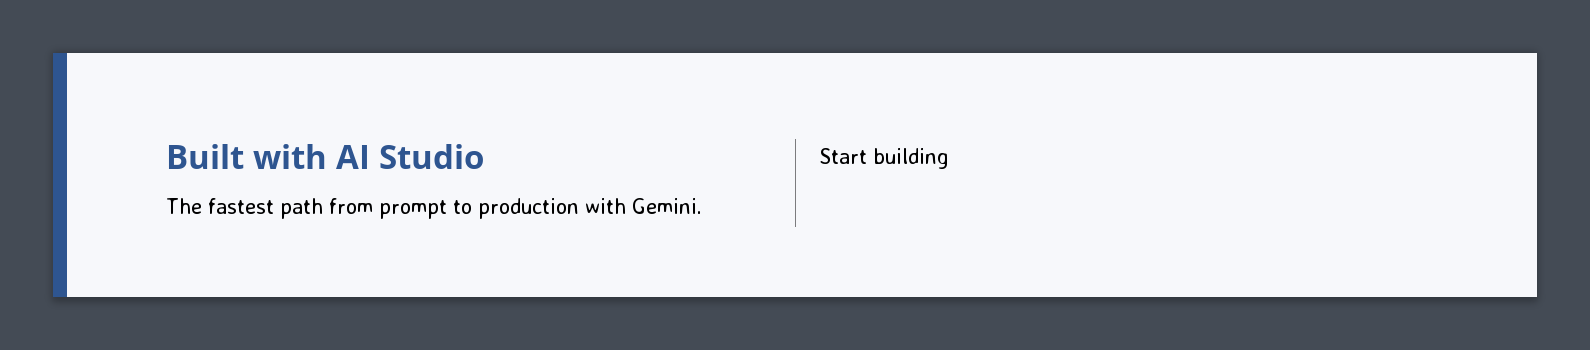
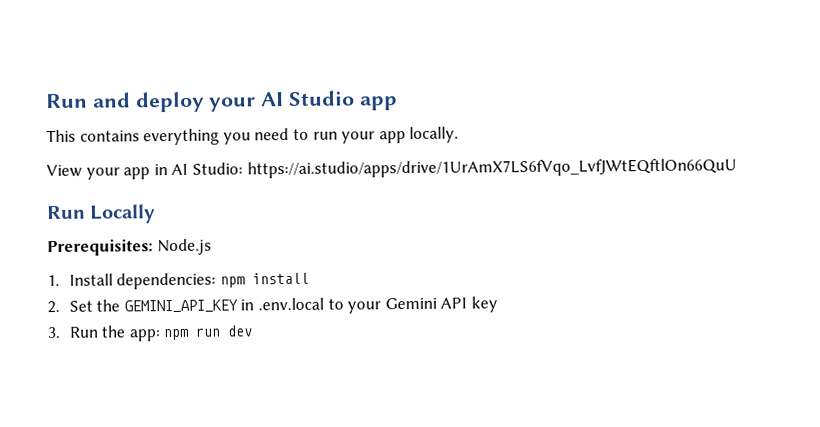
- Built with AI Studio
- The fastest path from prompt to production with Gemini.
- Start building
+ Run and deploy your AI Studio app
+ This contains everything you need to run your app locally.
+ View your app in AI Studio: https://ai.studio/apps/drive/1UrAmX7LS6fVqo_LvfJWtEQftlOn66QuU
+ Run Locally
+ Prerequisites: Node.js
+ 1. Install dependencies: npm install
+ 2. Set the GEMINI_API_KEY in .env.local to your Gemini API key
+ 3. Run the app: npm run dev

